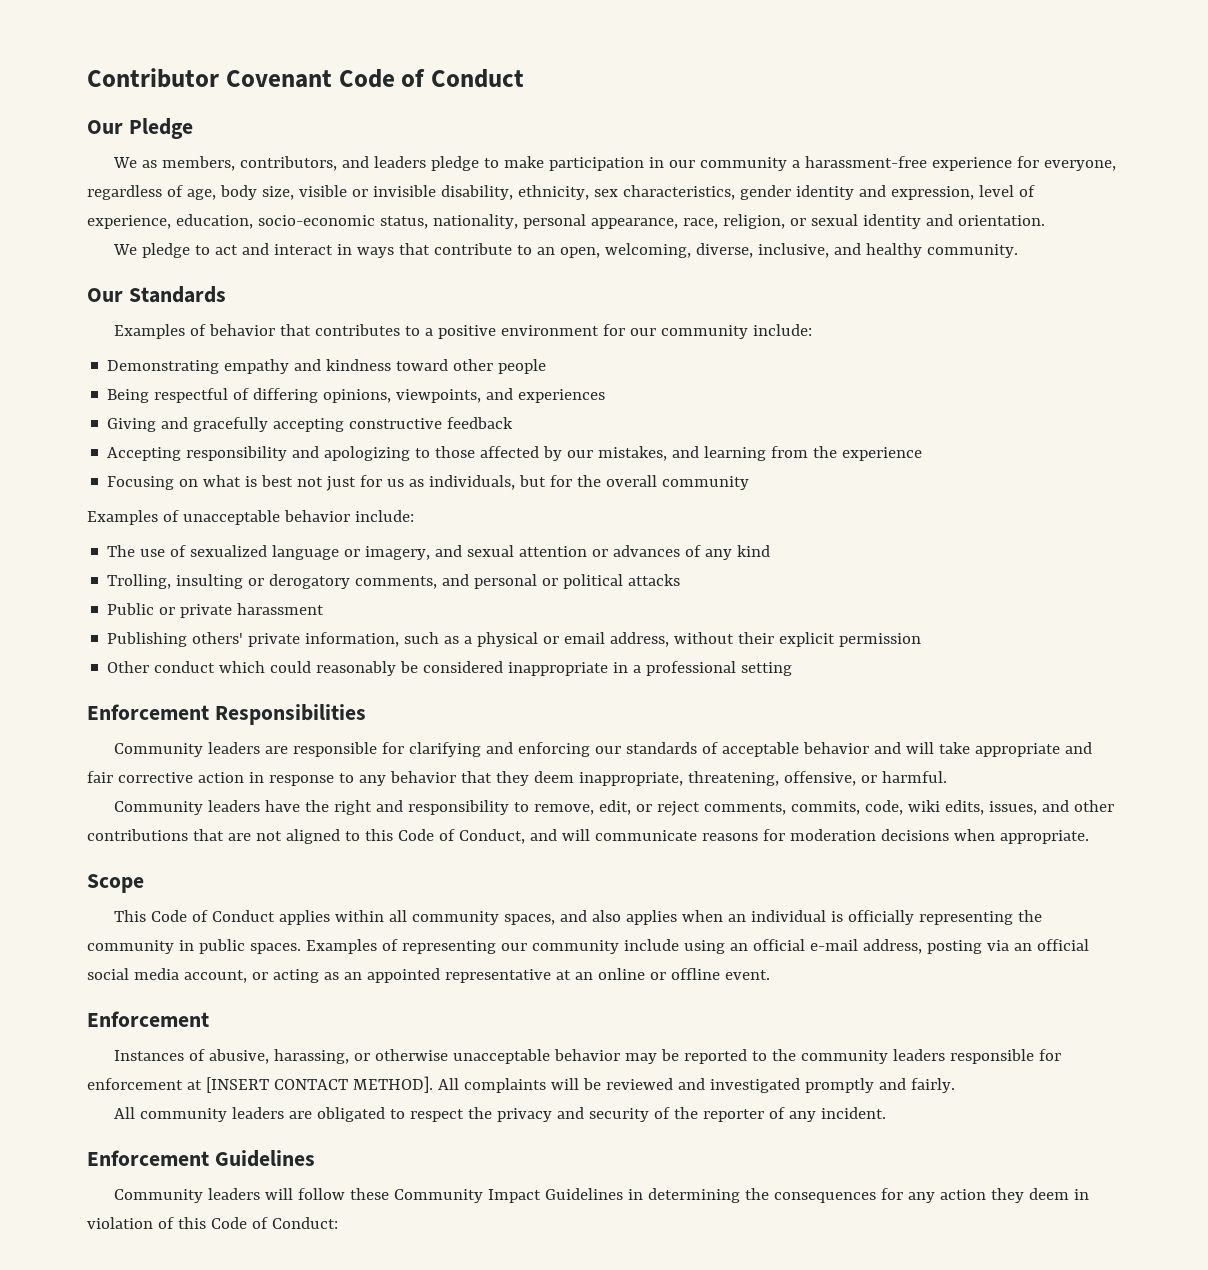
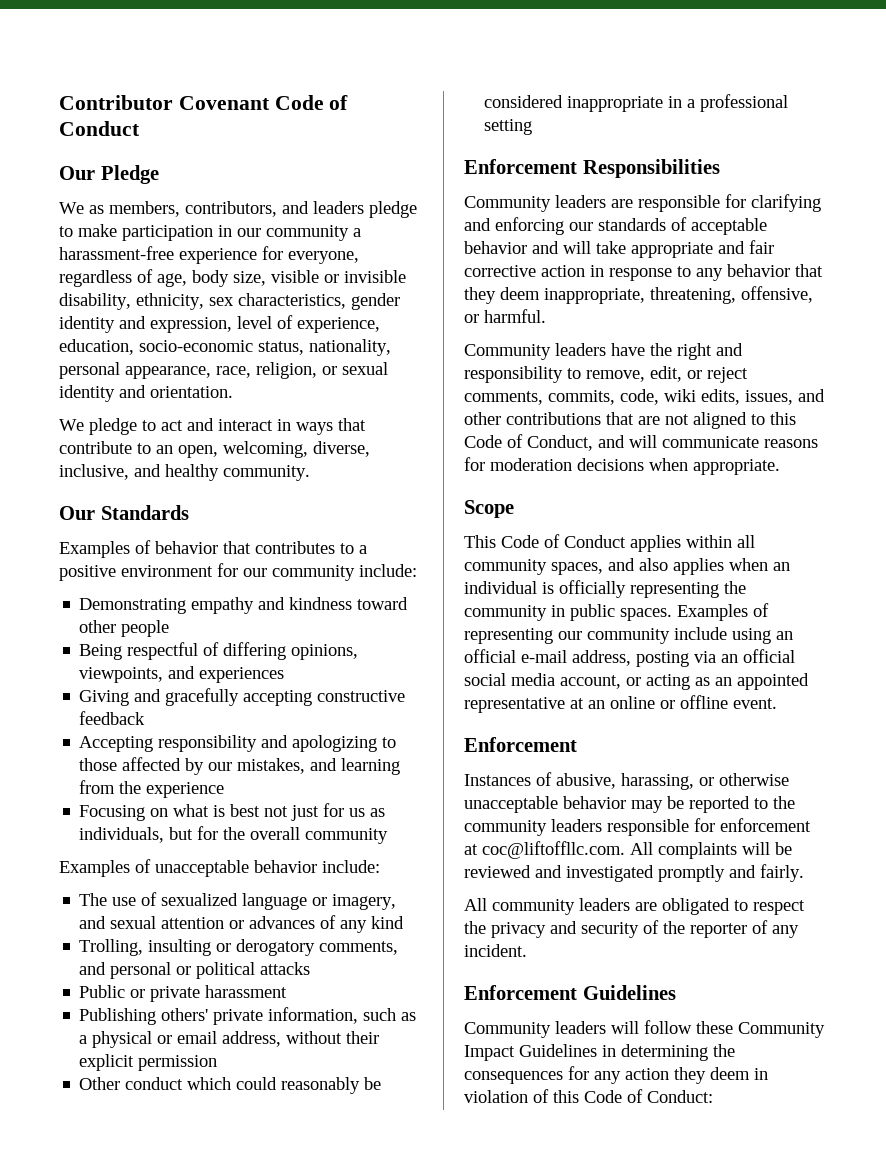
- Instances of abusive, harassing, or otherwise unacceptable behavior may be reported to the community leaders responsible for enforcement at [INSERT CONTACT METHOD]. All complaints will be reviewed and investigated promptly and fairly.
+ Instances of abusive, harassing, or otherwise unacceptable behavior may be reported to the community leaders responsible for enforcement at coc@liftoffllc.com. All complaints will be reviewed and investigated promptly and fairly.

